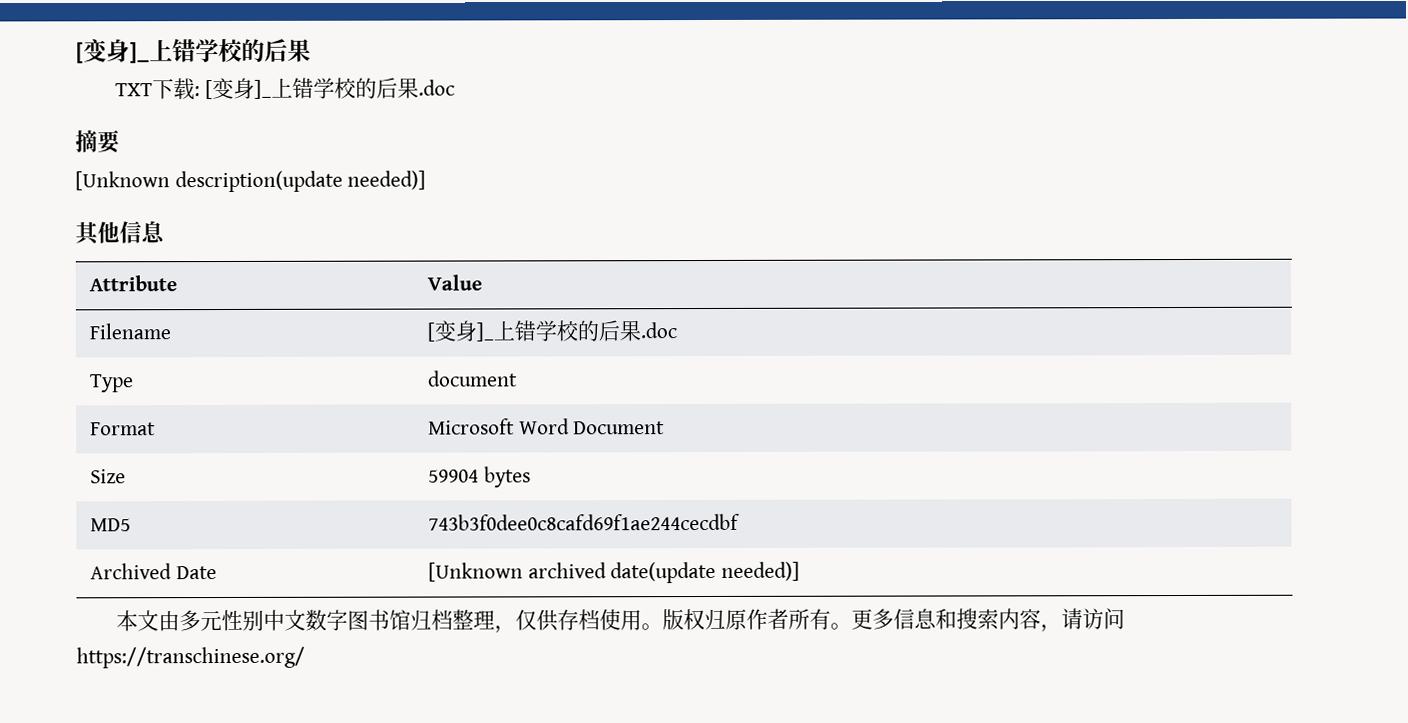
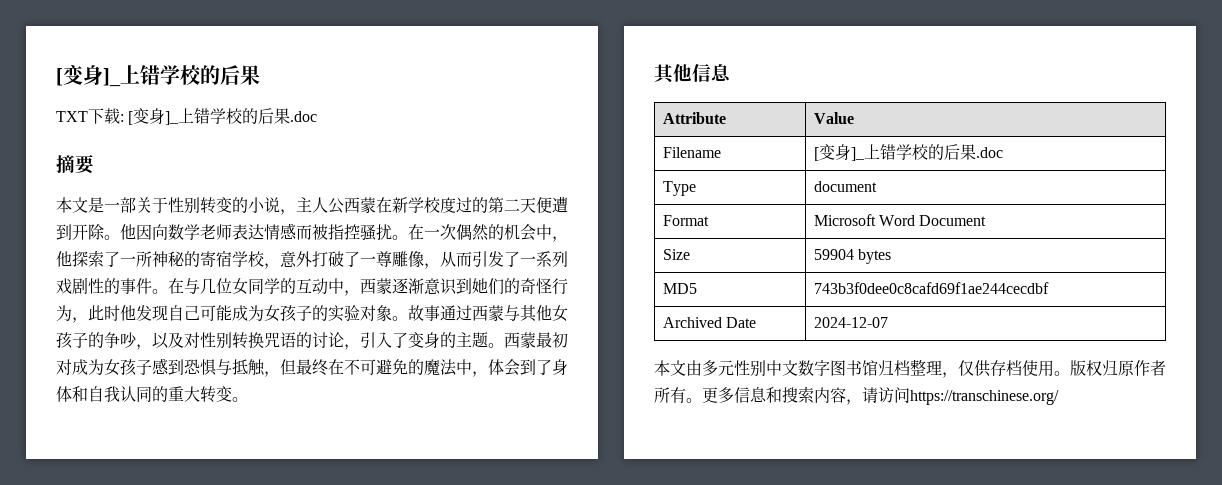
- [Unknown description(update needed)]
+ 本文是一部关于性别转变的小说，主人公西蒙在新学校度过的第二天便遭到开除。他因向数学老师表达情感而被指控骚扰。在一次偶然的机会中，他探索了一所神秘的寄宿学校，意外打破了一尊雕像，从而引发了一系列戏剧性的事件。在与几位女同学的互动中，西蒙逐渐意识到她们的奇怪行为，此时他发现自己可能成为女孩子的实验对象。故事通过西蒙与其他女孩子的争吵，以及对性别转换咒语的讨论，引入了变身的主题。西蒙最初对成为女孩子感到恐惧与抵触，但最终在不可避免的魔法中，体会到了身体和自我认同的重大转变。
- Archived Date | [Unknown archived date(update needed)]
+ Archived Date | 2024-12-07

